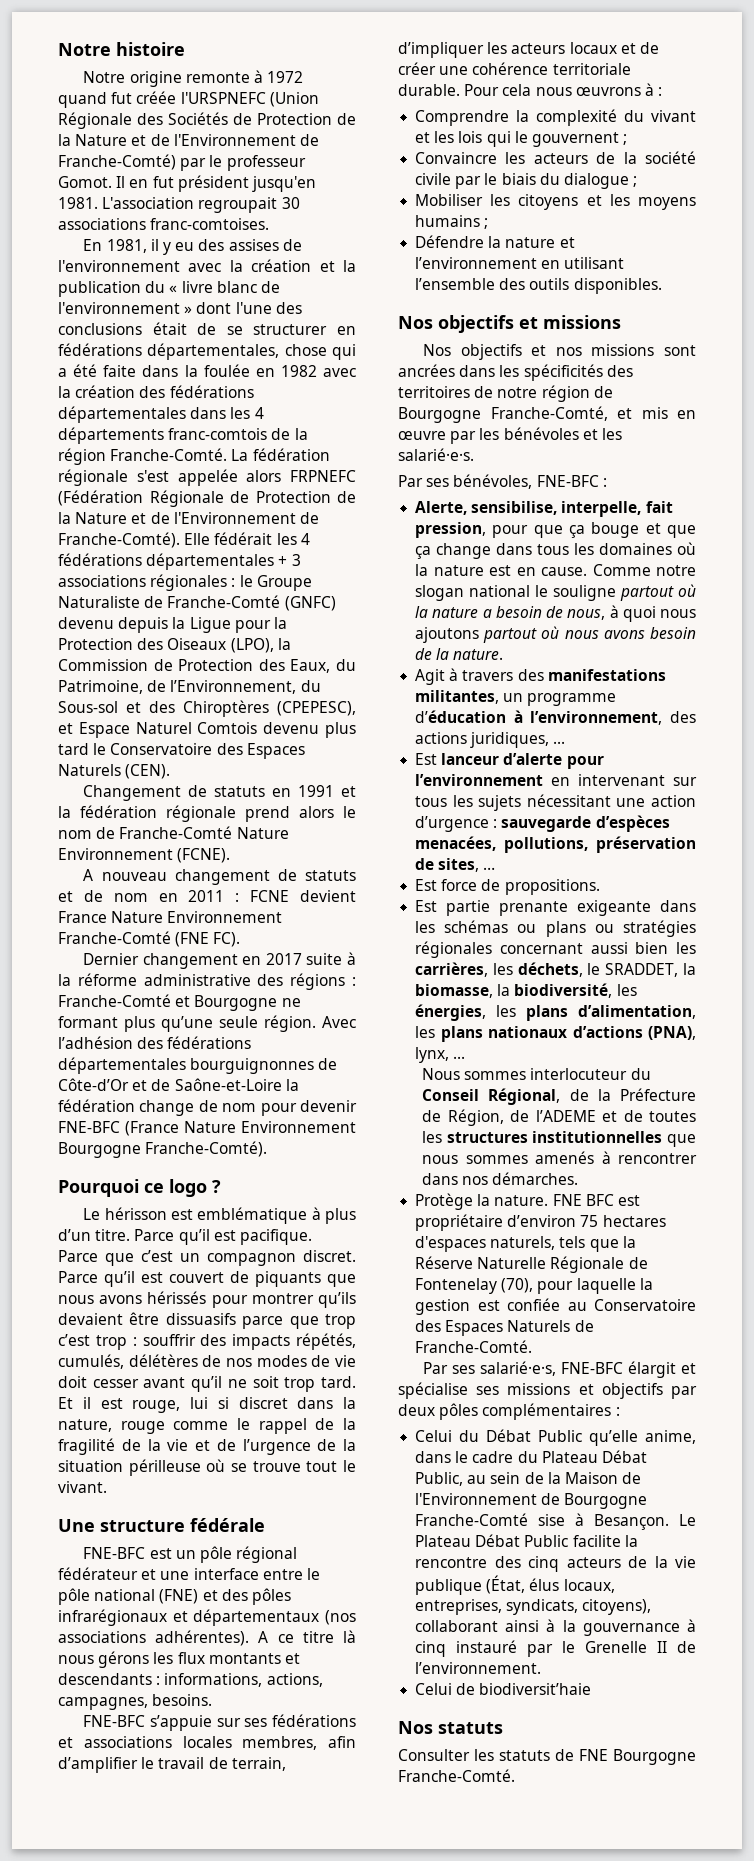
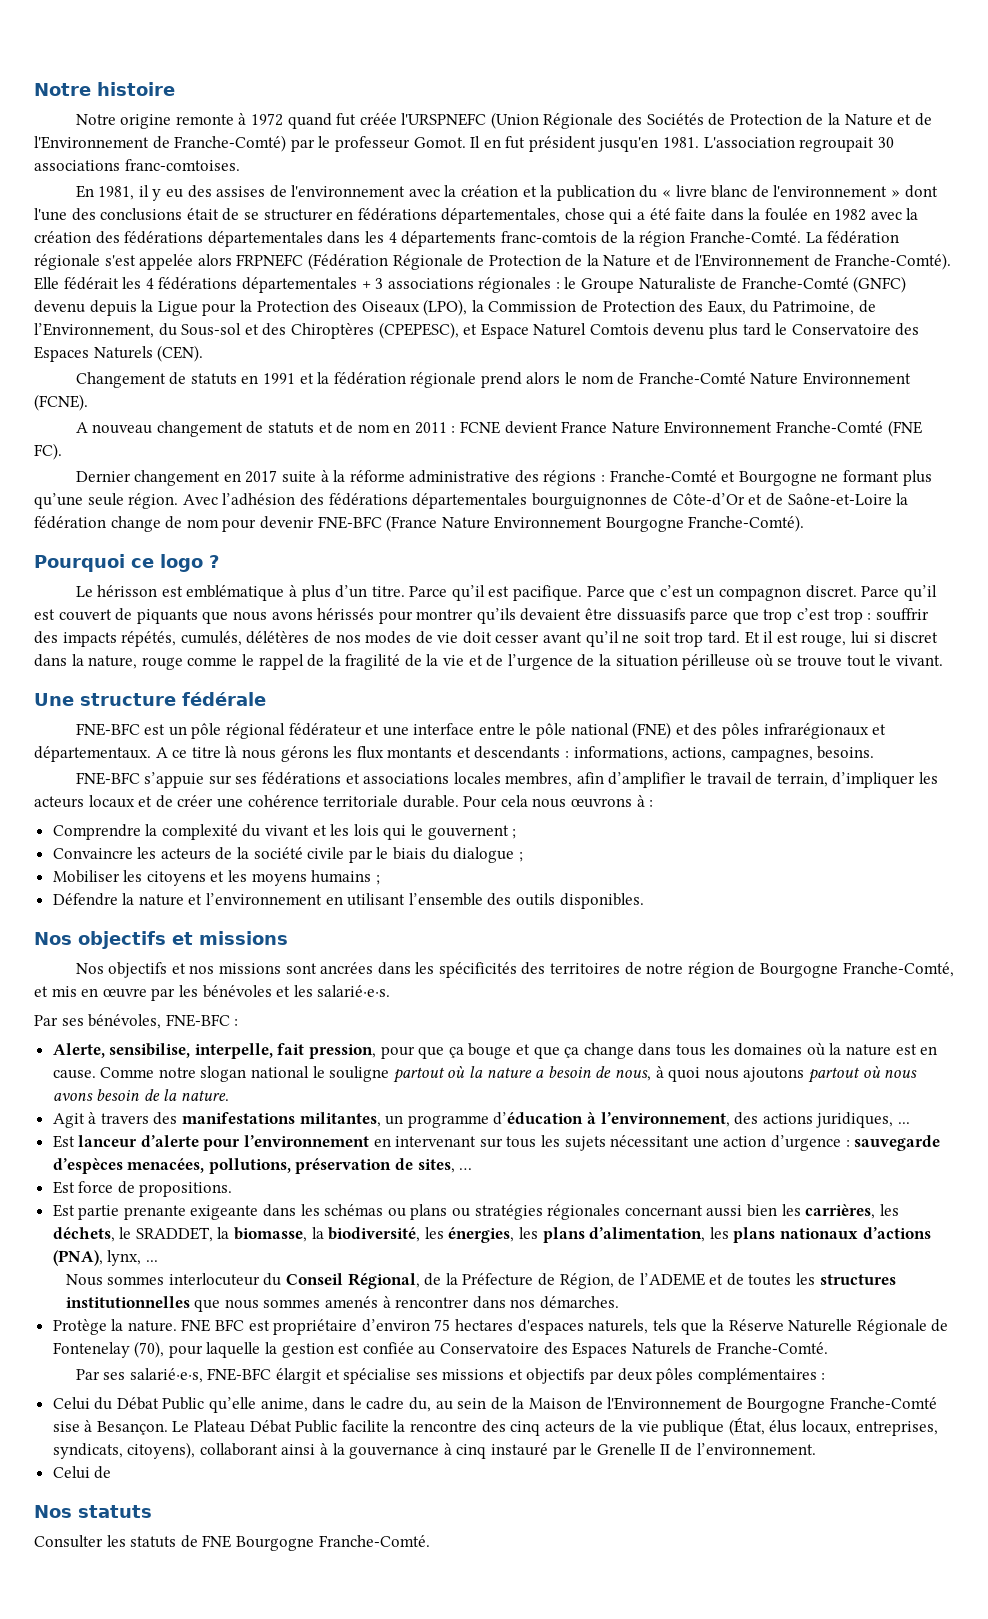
- FNE-BFC est un pôle régional fédérateur et une interface entre le pôle national (FNE) et des pôles infrarégionaux et départementaux (nos associations adhérentes).
+ FNE-BFC est un pôle régional fédérateur et une interface entre le pôle national (FNE) et des pôles infrarégionaux et départementaux.
- Celui du Débat Public qu’elle anime, dans le cadre du Plateau Débat Public, au sein de la Maison de l'Environnement de Bourgogne Franche-Comté sise à Besançon.
+ Celui du Débat Public qu’elle anime, dans le cadre du, au sein de la Maison de l'Environnement de Bourgogne Franche-Comté sise à Besançon.
- Celui de biodiversit’haie
+ Celui de

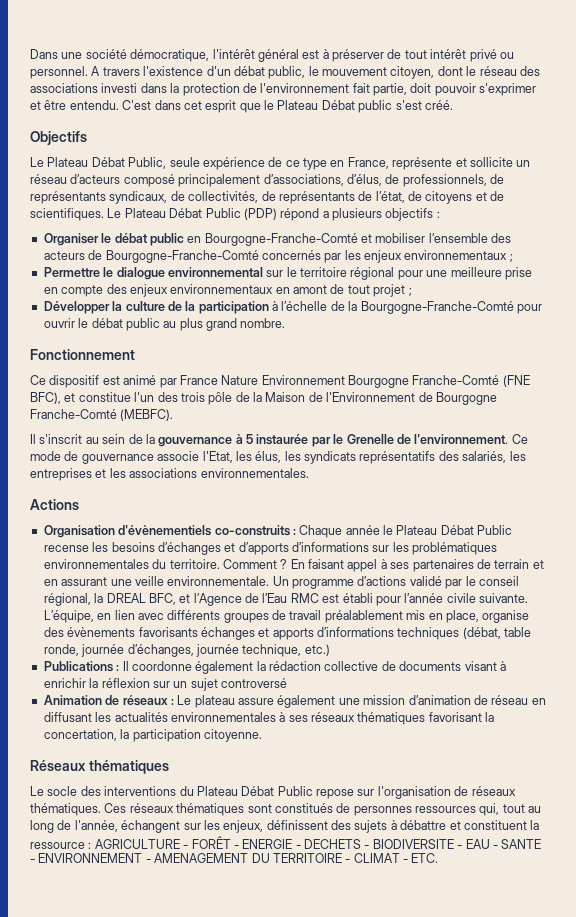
- Notre histoire
- Notre origine remonte à 1972 quand fut créée l'URSPNEFC (Union Régionale des Sociétés de Protection de la Nature et de l'Environnement de Franche-Comté) par le professeur Gomot. Il en fut président jusqu'en 1981. L'association regroupait 30 associations franc-comtoises.
- En 1981, il y eu des assises de l'environnement avec la création et la publication du « livre blanc de l'environnement » dont l'une des conclusions était de se structurer en fédérations départementales, chose qui a été faite dans la foulée en 1982 avec la création des fédérations départementales dans les 4 départements franc-comtois de la région Franche-Comté. La fédération régionale s'est appelée alors FRPNEFC (Fédération Régionale de Protection de la Nature et de l'Environnement de Franche-Comté). Elle fédérait les 4 fédérations départementales + 3 associations régionales : le Groupe Naturaliste de Franche-Comté (GNFC) devenu depuis la Ligue pour la Protection des Oiseaux (LPO), la Commission de Protection des Eaux, du Patrimoine, de l’Environnement, du Sous-sol et des Chiroptères (CPEPESC), et Espace Naturel Comtois devenu plus tard le Conservatoire des Espaces Naturels (CEN).
- Changement de statuts en 1991 et la fédération régionale prend alors le nom de Franche-Comté Nature Environnement (FCNE).
- A nouveau changement de statuts et de nom en 2011 : FCNE devient France Nature Environnement Franche-Comté (FNE FC).
- Dernier changement en 2017 suite à la réforme administrative des régions : Franche-Comté et Bourgogne ne formant plus qu’une seule région. Avec l’adhésion des fédérations départementales bourguignonnes de Côte-d’Or et de Saône-et-Loire la fédération change de nom pour devenir FNE-BFC (France Nature Environnement Bourgogne Franche-Comté).
- Pourquoi ce logo ?
- Le hérisson est emblématique à plus d’un titre. Parce qu’il est pacifique. Parce que c’est un compagnon discret. Parce qu’il est couvert de piquants que nous avons hérissés pour montrer qu’ils devaient être dissuasifs parce que trop c’est trop : souffrir des impacts répétés, cumulés, délétères de nos modes de vie doit cesser avant qu’il ne soit trop tard. Et il est rouge, lui si discret dans la nature, rouge comme le rappel de la fragilité de la vie et de l’urgence de la situation périlleuse où se trouve tout le vivant.
- Une structure fédérale
- FNE-BFC est un pôle régional fédérateur et une interface entre le pôle national (FNE) et des pôles infrarégionaux et départementaux. A ce titre là nous gérons les flux montants et descendants : informations, actions, campagnes, besoins.
- FNE-BFC s’appuie sur ses fédérations et associations locales membres, afin d’amplifier le travail de terrain, d’impliquer les acteurs locaux et de créer une cohérence territoriale durable. Pour cela nous œuvrons à :
- Comprendre la complexité du vivant et les lois qui le gouvernent ;
- Convaincre les acteurs de la société civile par le biais du dialogue ;
- Mobiliser les citoyens et les moyens humains ;
- Défendre la nature et l’environnement en utilisant l’ensemble des outils disponibles.
- Nos objectifs et missions
- Nos objectifs et nos missions sont ancrées dans les spécificités des territoires de notre région de Bourgogne Franche-Comté, et mis en œuvre par les bénévoles et les salarié·e·s.
- Par ses bénévoles, FNE-BFC :
- Alerte, sensibilise, interpelle, fait pression, pour que ça bouge et que ça change dans tous les domaines où la nature est en cause. Comme notre slogan national le souligne partout où la nature a besoin de nous, à quoi nous ajoutons partout où nous avons besoin de la nature.
- Agit à travers des manifestations militantes, un programme d’éducation à l’environnement, des actions juridiques, ...
- Est lanceur d’alerte pour l’environnement en intervenant sur tous les sujets nécessitant une action d’urgence : sauvegarde d’espèces menacées, pollutions, préservation de sites, …
- Est force de propositions.
- Est partie prenante exigeante dans les schémas ou plans ou stratégies régionales concernant aussi bien les carrières, les déchets, le SRADDET, la biomasse, la biodiversité, les énergies, les plans d’alimentation, les plans nationaux d’actions (PNA), lynx, ...
- Nous sommes interlocuteur du Conseil Régional, de la Préfecture de Région, de l’ADEME et de toutes les structures institutionnelles que nous sommes amenés à rencontrer dans nos démarches.
- Protège la nature. FNE BFC est propriétaire d’environ 75 hectares d'espaces naturels, tels que la Réserve Naturelle Régionale de Fontenelay (70), pour laquelle la gestion est confiée au Conservatoire des Espaces Naturels de Franche-Comté.
- Par ses salarié·e·s, FNE-BFC élargit et spécialise ses missions et objectifs par deux pôles complémentaires :
- Celui du Débat Public qu’elle anime, dans le cadre du, au sein de la Maison de l'Environnement de Bourgogne Franche-Comté sise à Besançon. Le Plateau Débat Public facilite la rencontre des cinq acteurs de la vie publique (État, élus locaux, entreprises, syndicats, citoyens), collaborant ainsi à la gouvernance à cinq instauré par le Grenelle II de l’environnement.
- Celui de
- Nos statuts
- Consulter les statuts de FNE Bourgogne Franche-Comté.
+ Dans une société démocratique, l'intérêt général est à préserver de tout intérêt privé ou personnel. A travers l'existence d'un débat public, le mouvement citoyen, dont le réseau des associations investi dans la protection de l'environnement fait partie, doit pouvoir s'exprimer et être entendu. C'est dans cet esprit que le Plateau Débat public s'est créé.
+ Objectifs
+ Le Plateau Débat Public, seule expérience de ce type en France, représente et sollicite un réseau d’acteurs composé principalement d’associations, d’élus, de professionnels, de représentants syndicaux, de collectivités, de représentants de l’état, de citoyens et de scientifiques. Le Plateau Débat Public (PDP) répond a plusieurs objectifs :
+ Organiser le débat public en Bourgogne-Franche-Comté et mobiliser l’ensemble des acteurs de Bourgogne-Franche-Comté concernés par les enjeux environnementaux ;
+ Permettre le dialogue environnemental sur le territoire régional pour une meilleure prise en compte des enjeux environnementaux en amont de tout projet ;
+ Développer la culture de la participation à l’échelle de la Bourgogne-Franche-Comté pour ouvrir le débat public au plus grand nombre.
+ Fonctionnement
+ Ce dispositif est animé par France Nature Environnement Bourgogne Franche-Comté (FNE BFC), et constitue l'un des trois pôle de la Maison de l'Environnement de Bourgogne Franche-Comté (MEBFC).
+ Il s'inscrit au sein de la gouvernance à 5 instaurée par le Grenelle de l'environnement. Ce mode de gouvernance associe l'Etat, les élus, les syndicats représentatifs des salariés, les entreprises et les associations environnementales.
+ Actions
+ Organisation d'évènementiels co-construits : Chaque année le Plateau Débat Public recense les besoins d’échanges et d’apports d’informations sur les problématiques environnementales du territoire. Comment ? En faisant appel à ses partenaires de terrain et en assurant une veille environnementale. Un programme d’actions validé par le conseil régional, la DREAL BFC, et l’Agence de l’Eau RMC est établi pour l’année civile suivante. L’équipe, en lien avec différents groupes de travail préalablement mis en place, organise des évènements favorisants échanges et apports d’informations techniques (débat, table ronde, journée d’échanges, journée technique, etc.)
+ Publications : Il coordonne également la rédaction collective de documents visant à enrichir la réflexion sur un sujet controversé
+ Animation de réseaux : Le plateau assure également une mission d’animation de réseau en diffusant les actualités environnementales à ses réseaux thématiques favorisant la concertation, la participation citoyenne.
+ Réseaux thématiques
+ Le socle des interventions du Plateau Débat Public repose sur l'organisation de réseaux thématiques. Ces réseaux thématiques sont constitués de personnes ressources qui, tout au long de l'année, échangent sur les enjeux, définissent des sujets à débattre et constituent la ressource : AGRICULTURE - FORÊT - ENERGIE - DECHETS - BIODIVERSITE - EAU - SANTE - ENVIRONNEMENT - AMENAGEMENT DU TERRITOIRE - CLIMAT - ETC.

